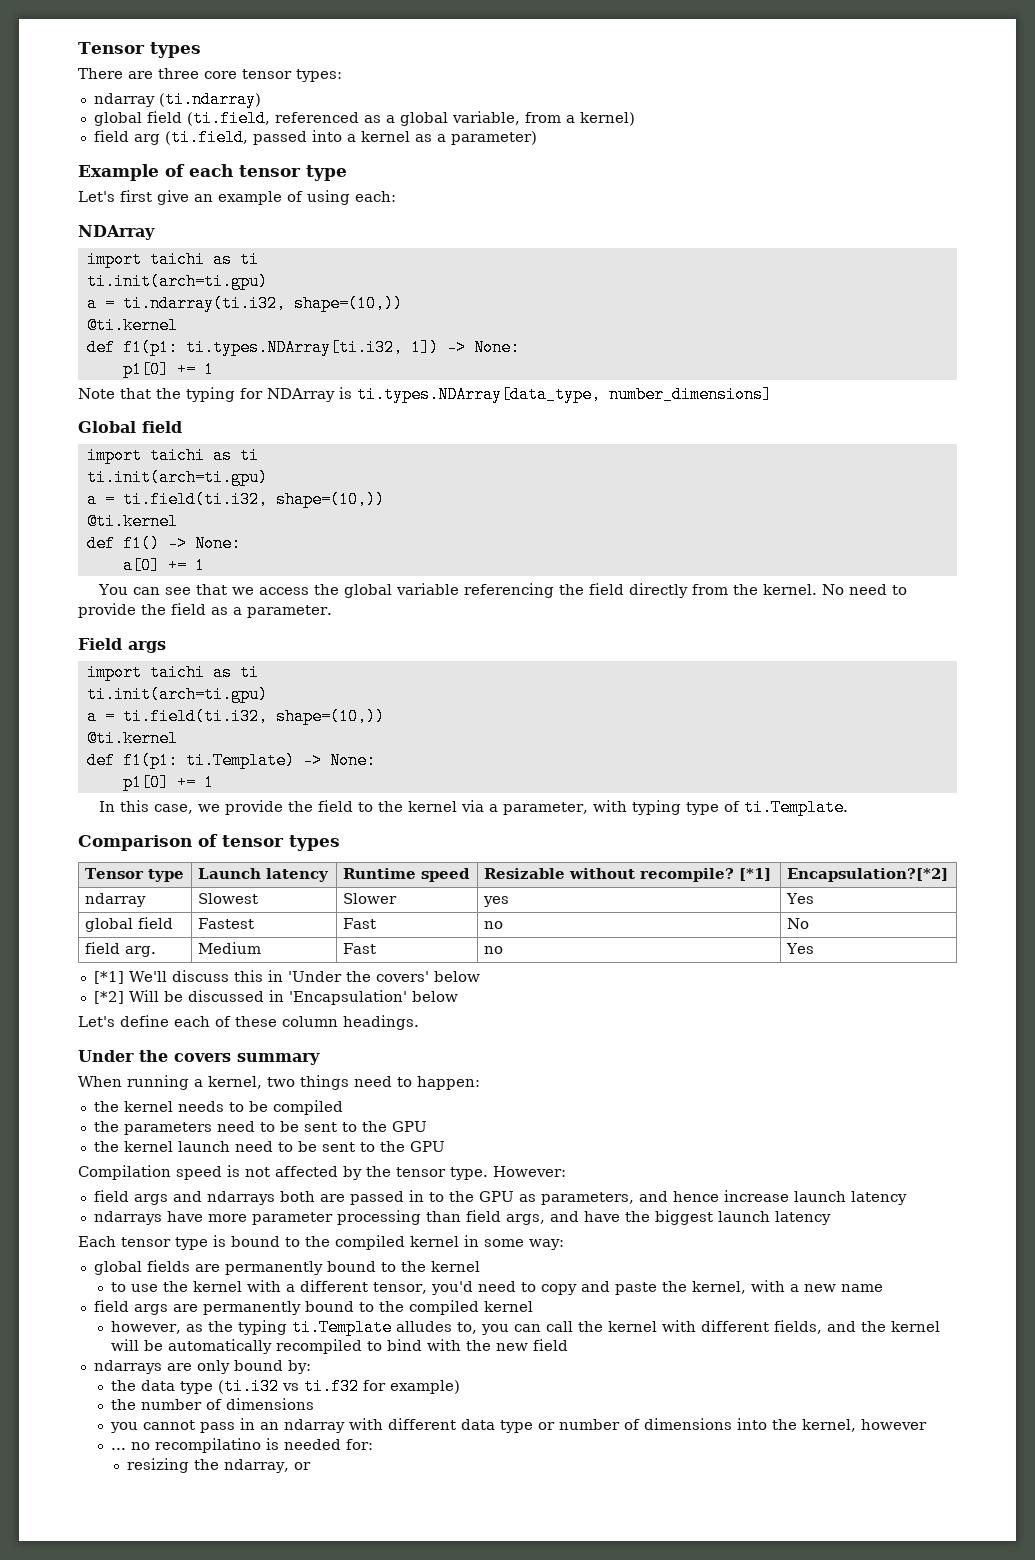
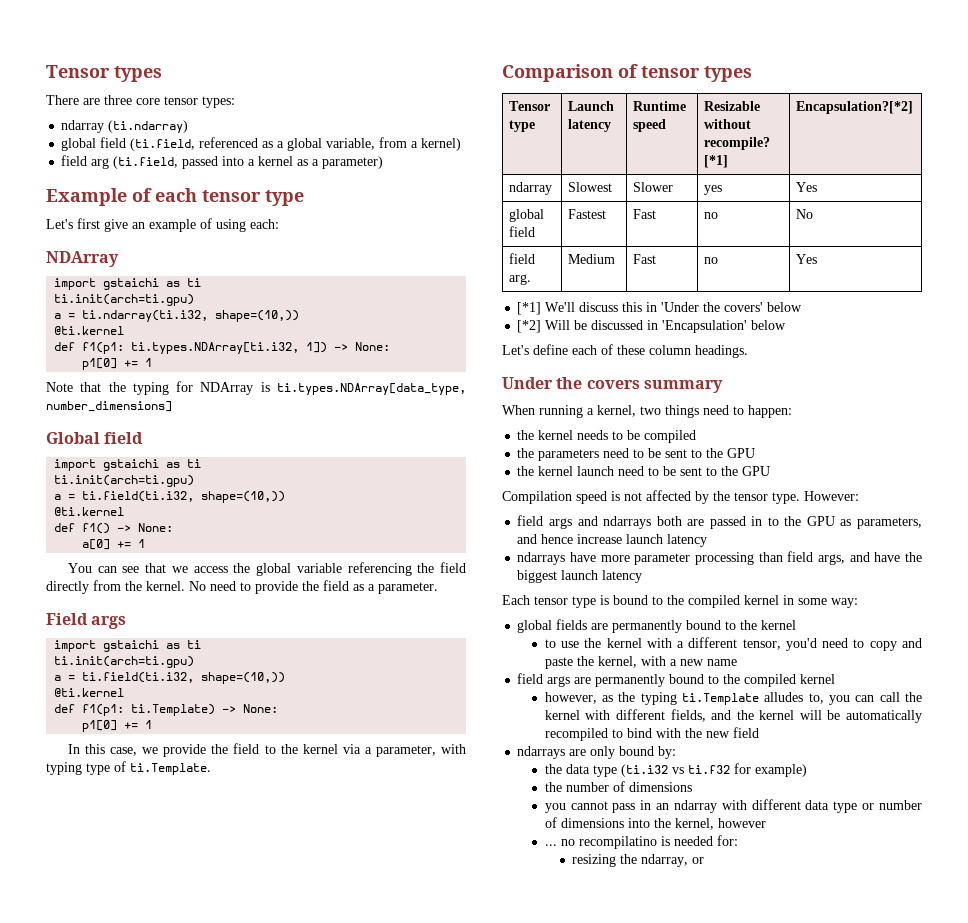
  Let's first give an example of using each:
  NDArray
- import taichi as ti
+ import gstaichi as ti
  Global field
- import taichi as ti
+ import gstaichi as ti
  Field args
- import taichi as ti
+ import gstaichi as ti

